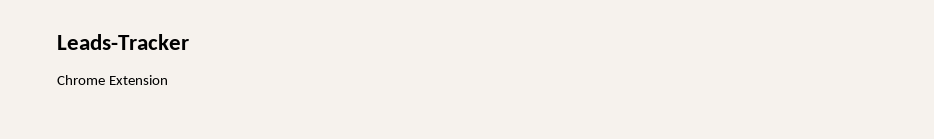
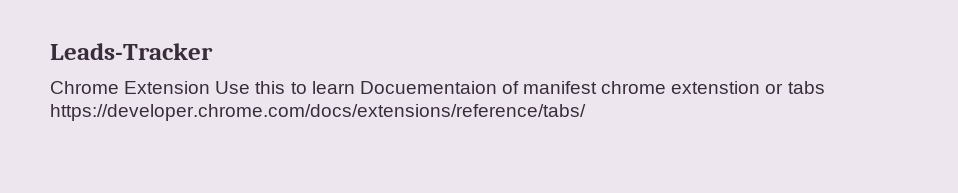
- Chrome Extension
+ Chrome Extension Use this to learn Docuementaion of manifest chrome extenstion or tabs https://developer.chrome.com/docs/extensions/reference/tabs/

